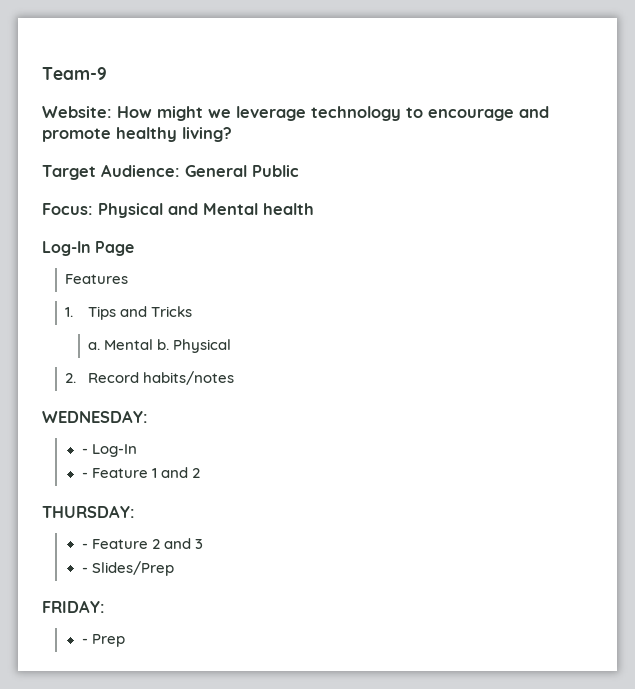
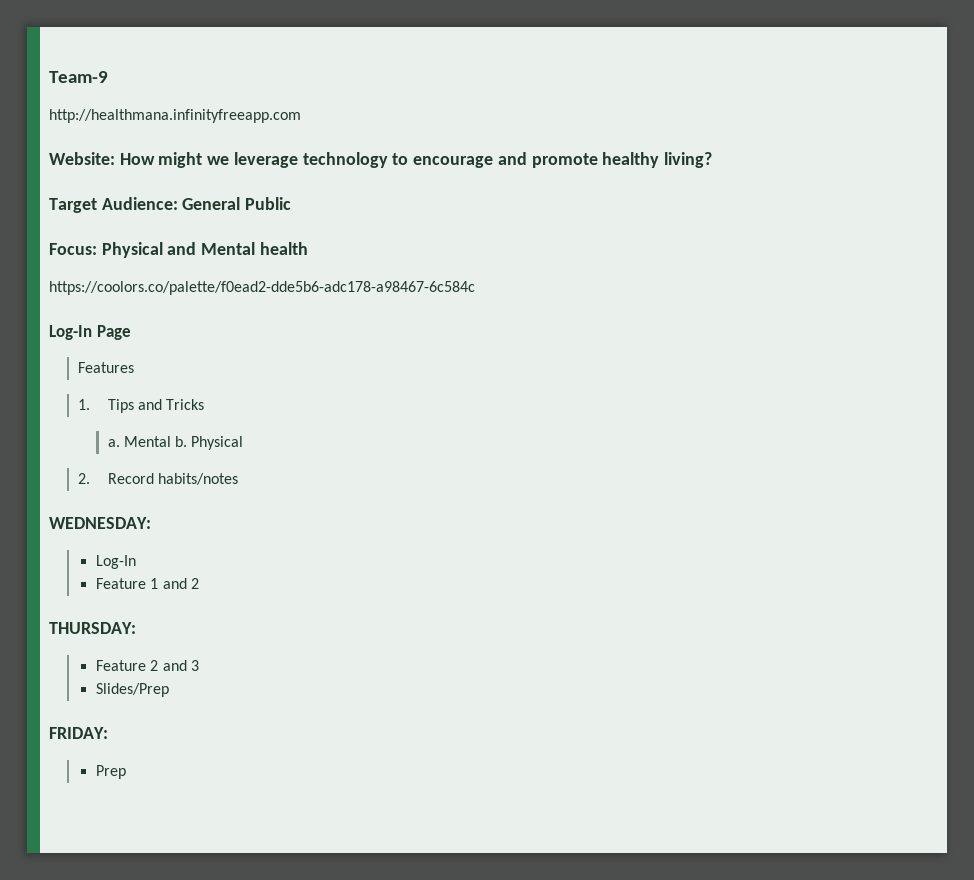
+ http://healthmana.infinityfreeapp.com
+ https://coolors.co/palette/f0ead2-dde5b6-adc178-a98467-6c584c
  WEDNESDAY:
- - Log-In
+ Log-In
- - Feature 1 and 2
+ Feature 1 and 2
- - Feature 2 and 3
+ Feature 2 and 3
- - Slides/Prep
+ Slides/Prep
- - Prep
+ Prep

